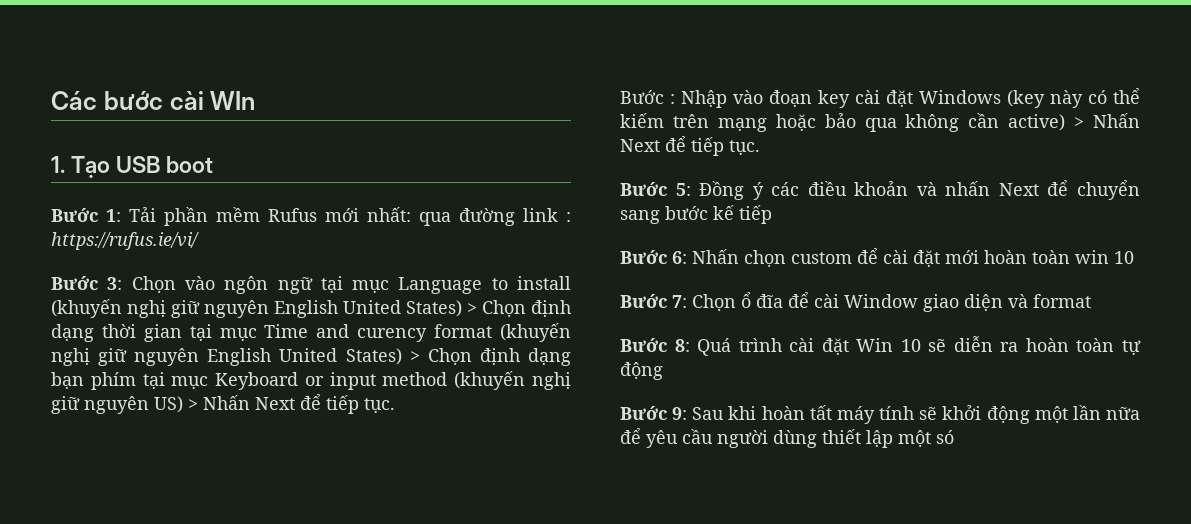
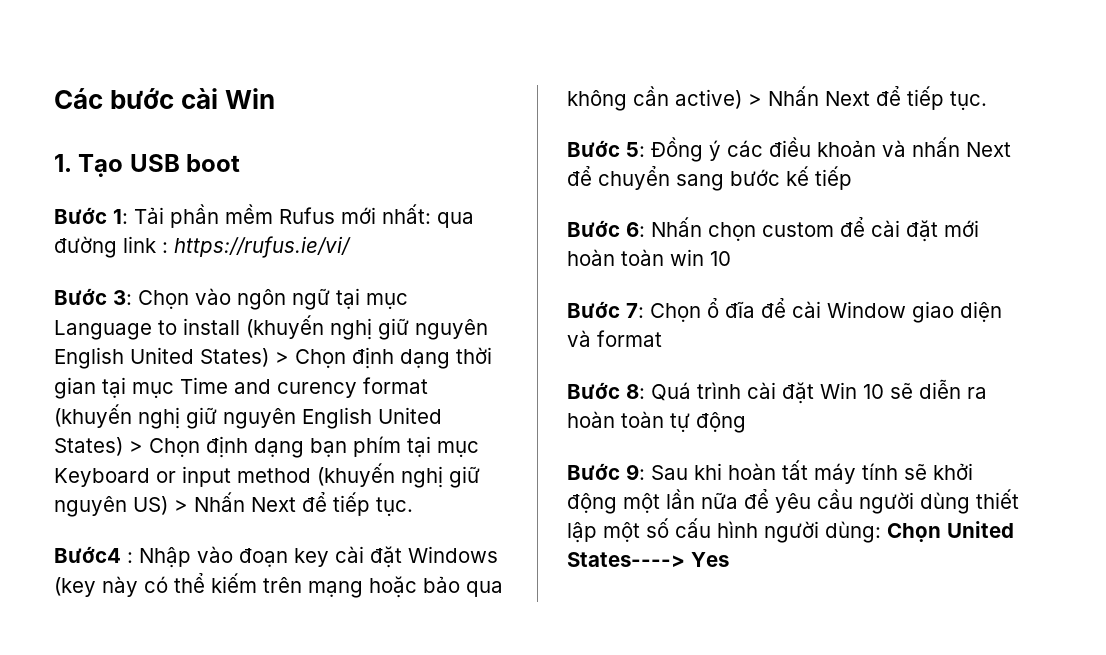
- Các bước cài WIn
+ Các bước cài Win
- Bước : Nhập vào đoạn key cài đặt Windows (key này có thể kiếm trên mạng hoặc bảo qua không cần active) > Nhấn Next để tiếp tục.
+ Bước4 : Nhập vào đoạn key cài đặt Windows (key này có thể kiếm trên mạng hoặc bảo qua không cần active) > Nhấn Next để tiếp tục.
- Bước 9: Sau khi hoàn tất máy tính sẽ khởi động một lần nữa để yêu cầu người dùng thiết lập một só
+ Bước 9: Sau khi hoàn tất máy tính sẽ khởi động một lần nữa để yêu cầu người dùng thiết lập một số cấu hình người dùng: Chọn United States----> Yes

